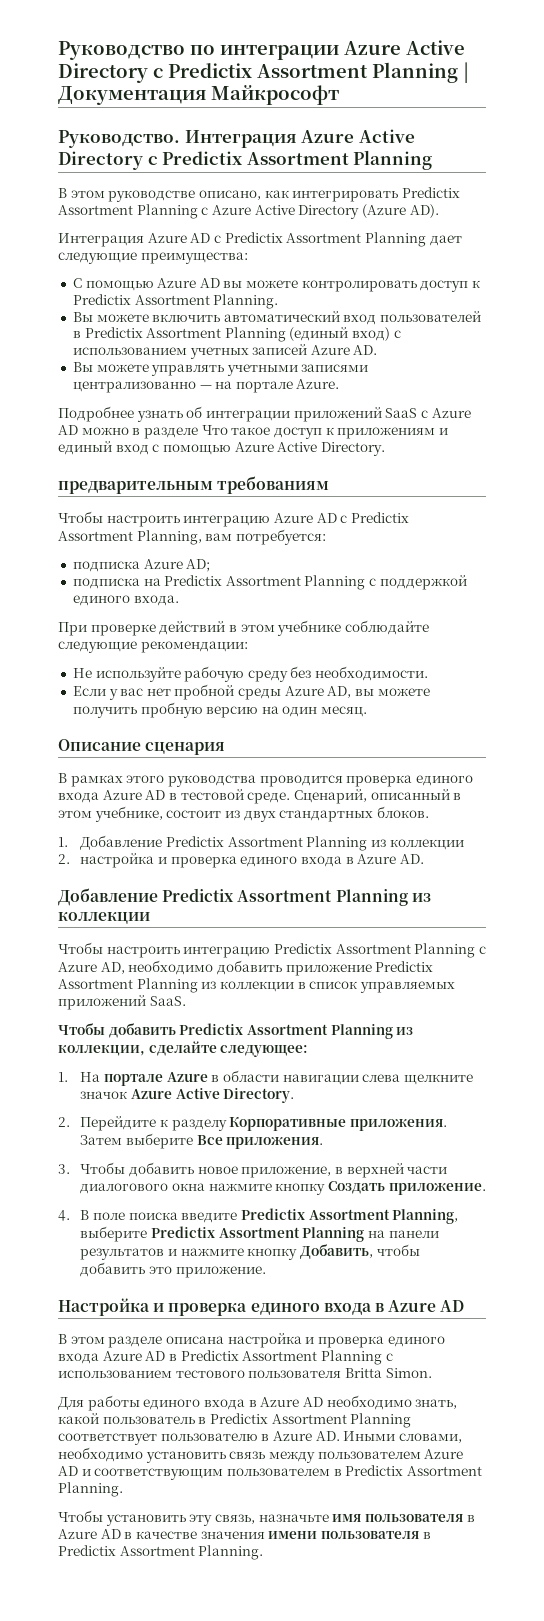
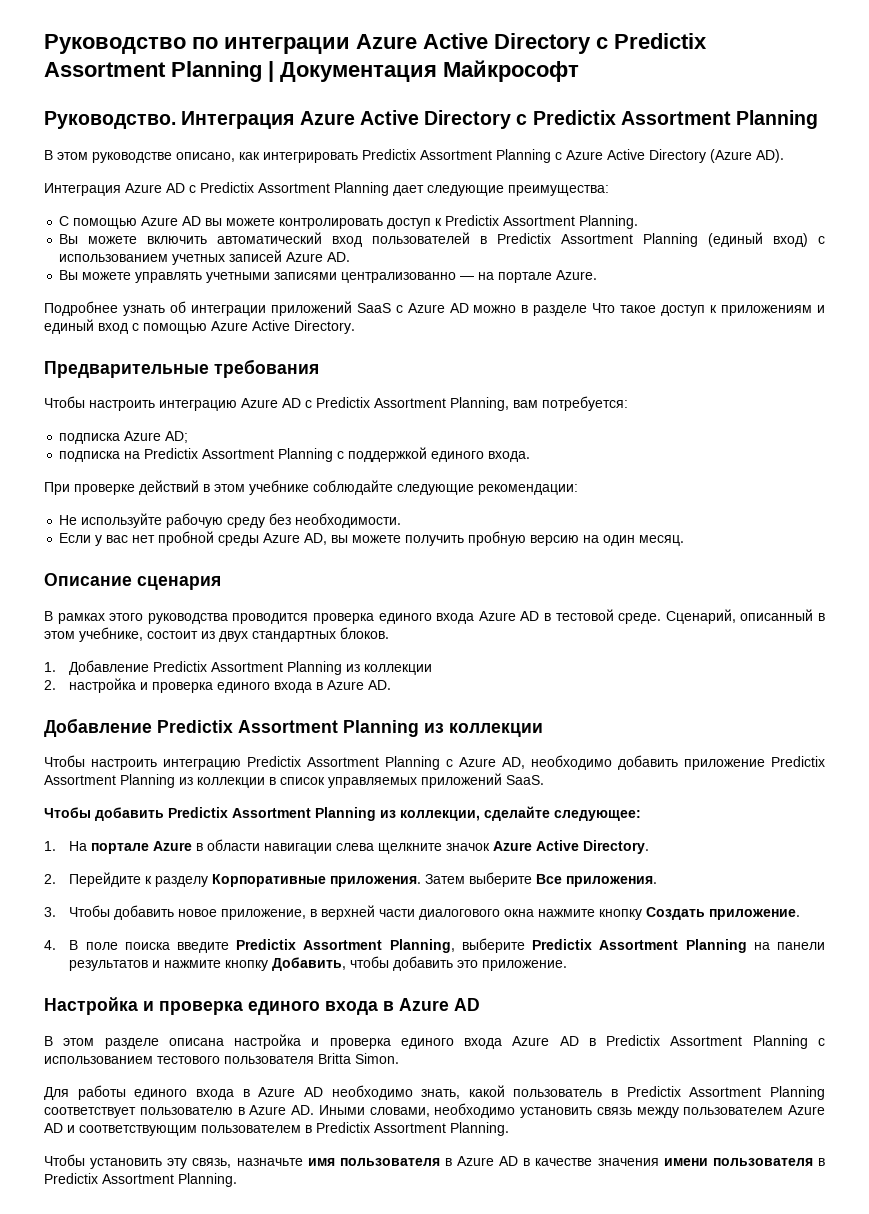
- предварительным требованиям
+ Предварительные требования

